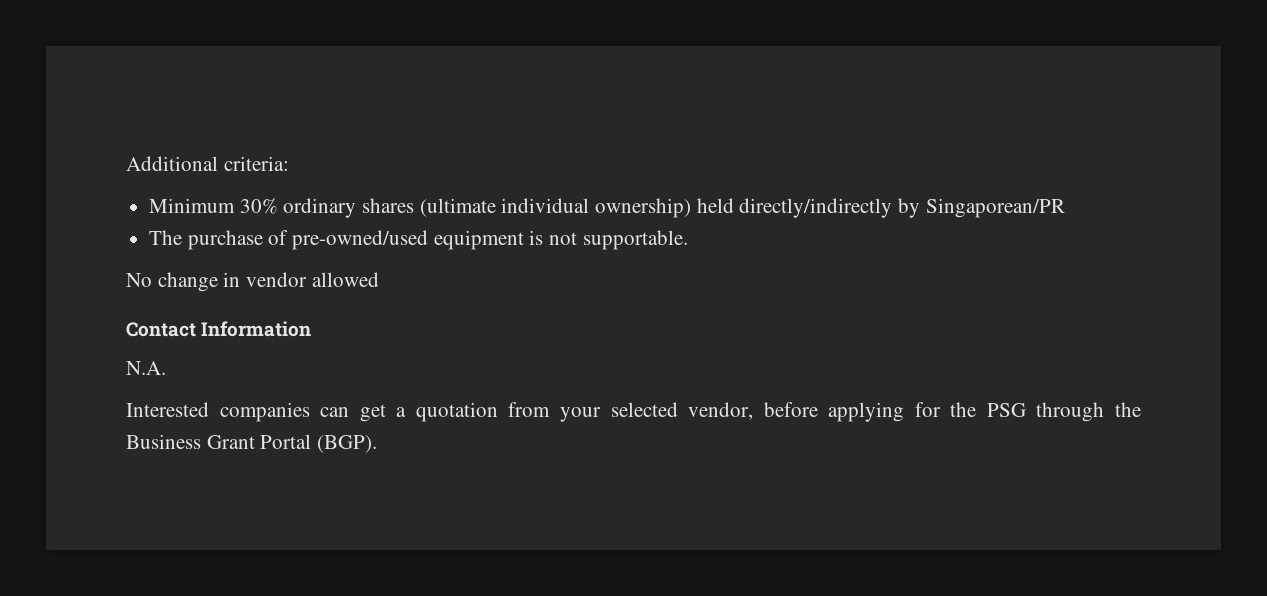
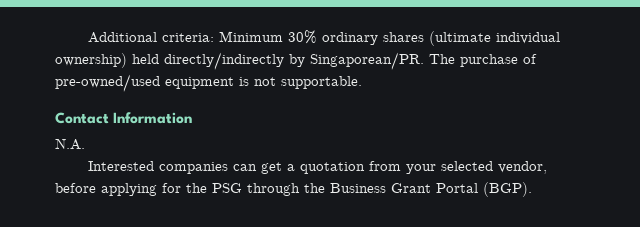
- Additional criteria:
- Minimum 30% ordinary shares (ultimate individual ownership) held directly/indirectly by Singaporean/PR
- The purchase of pre-owned/used equipment is not supportable.
+ Additional criteria: Minimum 30% ordinary shares (ultimate individual ownership) held directly/indirectly by Singaporean/PR. The purchase of pre-owned/used equipment is not supportable.
- No change in vendor allowed

